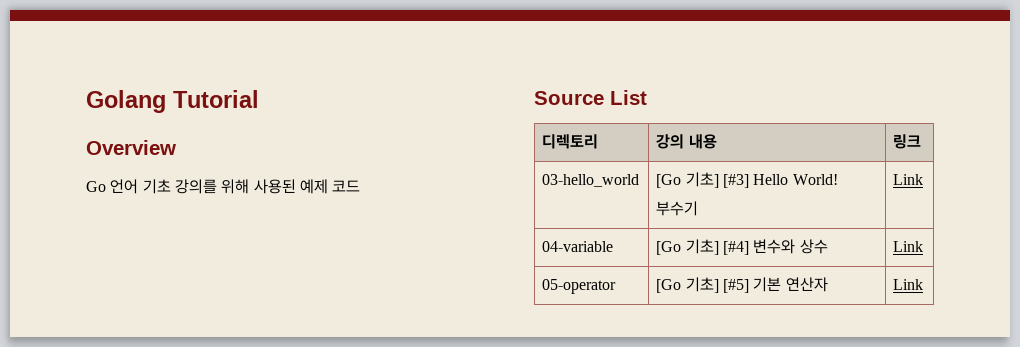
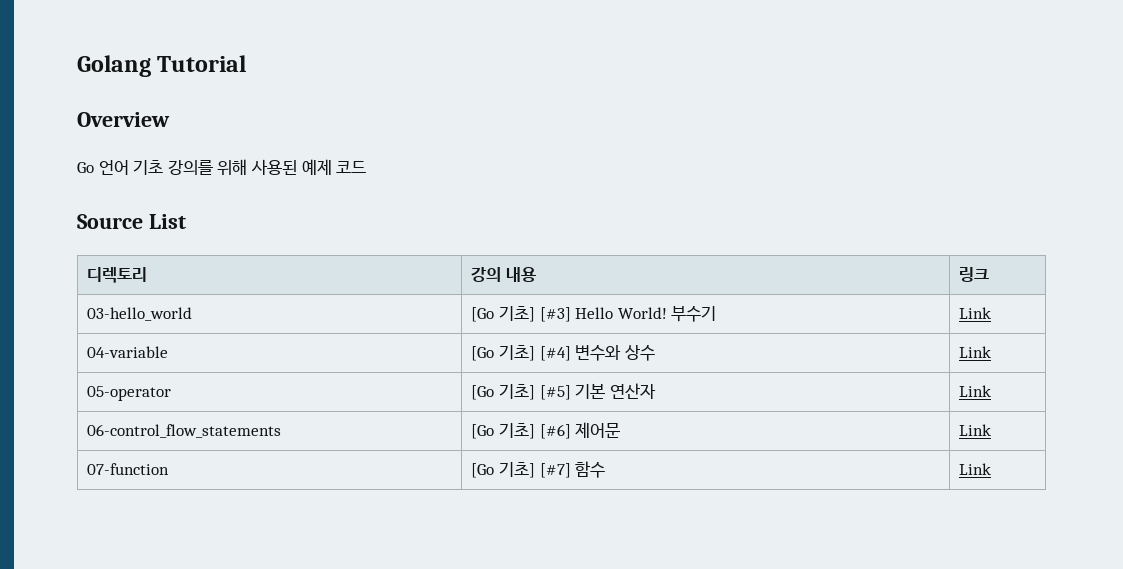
+ 06-control_flow_statements | [Go 기초] [#6] 제어문 | Link
+ 07-function | [Go 기초] [#7] 함수 | Link

